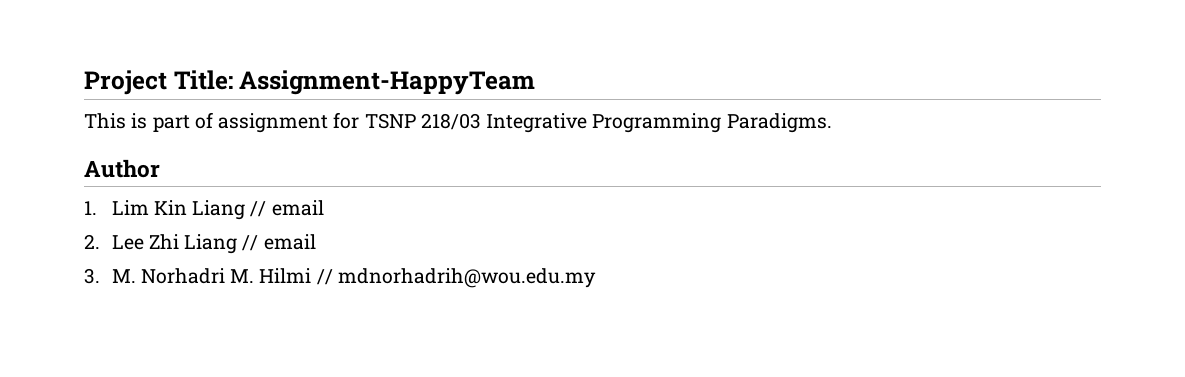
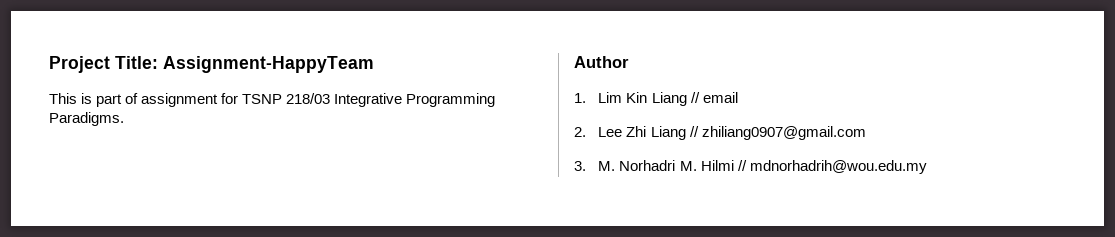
- 2. Lee Zhi Liang // email
+ 2. Lee Zhi Liang // zhiliang0907@gmail.com

